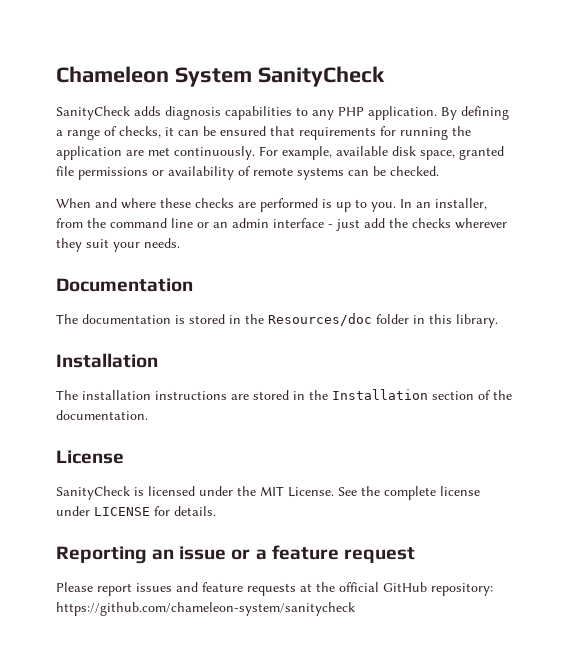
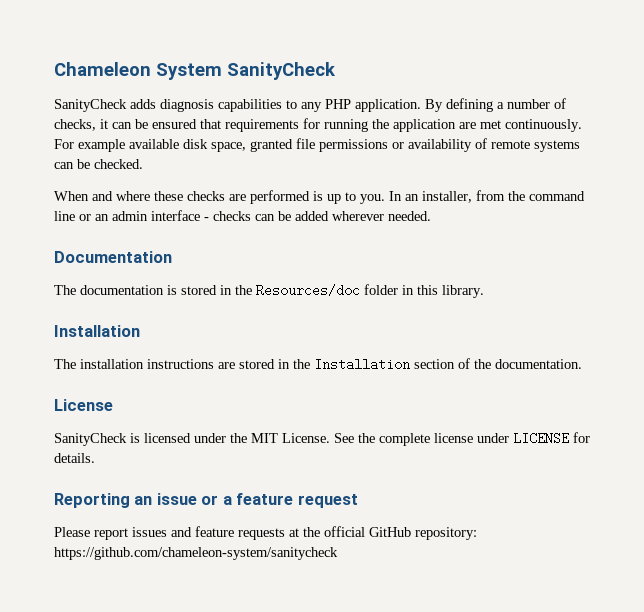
- By defining a range of checks, it can be ensured that requirements for running the application are met continuously.
+ By defining a number of checks, it can be ensured that requirements for running the application are met continuously.
- For example, available disk space, granted file permissions or availability of remote systems can be checked.
+ For example available disk space, granted file permissions or availability of remote systems can be checked.
- In an installer, from the command line or an admin interface - just add the checks wherever they suit your needs.
+ In an installer, from the command line or an admin interface - checks can be added wherever needed.

